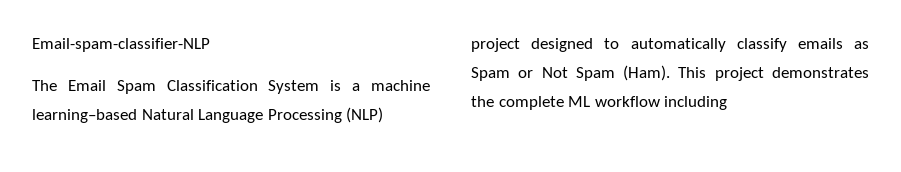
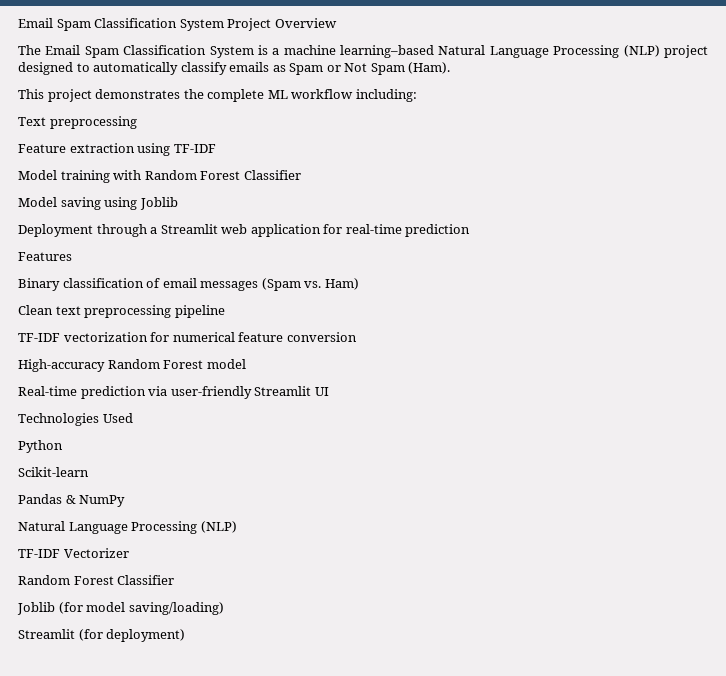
- Email-spam-classifier-NLP
+ Email Spam Classification System Project Overview
- The Email Spam Classification System is a machine learning–based Natural Language Processing (NLP) project designed to automatically classify emails as Spam or Not Spam (Ham). This project demonstrates the complete ML workflow including
+ The Email Spam Classification System is a machine learning–based Natural Language Processing (NLP) project designed to automatically classify emails as Spam or Not Spam (Ham).
+ This project demonstrates the complete ML workflow including:
+ Text preprocessing
+ Feature extraction using TF-IDF
+ Model training with Random Forest Classifier
+ Model saving using Joblib
+ Deployment through a Streamlit web application for real-time prediction
+ Features
+ Binary classification of email messages (Spam vs. Ham)
+ Clean text preprocessing pipeline
+ TF‑IDF vectorization for numerical feature conversion
+ High‑accuracy Random Forest model
+ Real‑time prediction via user‑friendly Streamlit UI
+ Technologies Used
+ Python
+ Scikit‑learn
+ Pandas & NumPy
+ Natural Language Processing (NLP)
+ TF‑IDF Vectorizer
+ Random Forest Classifier
+ Joblib (for model saving/loading)
+ Streamlit (for deployment)

